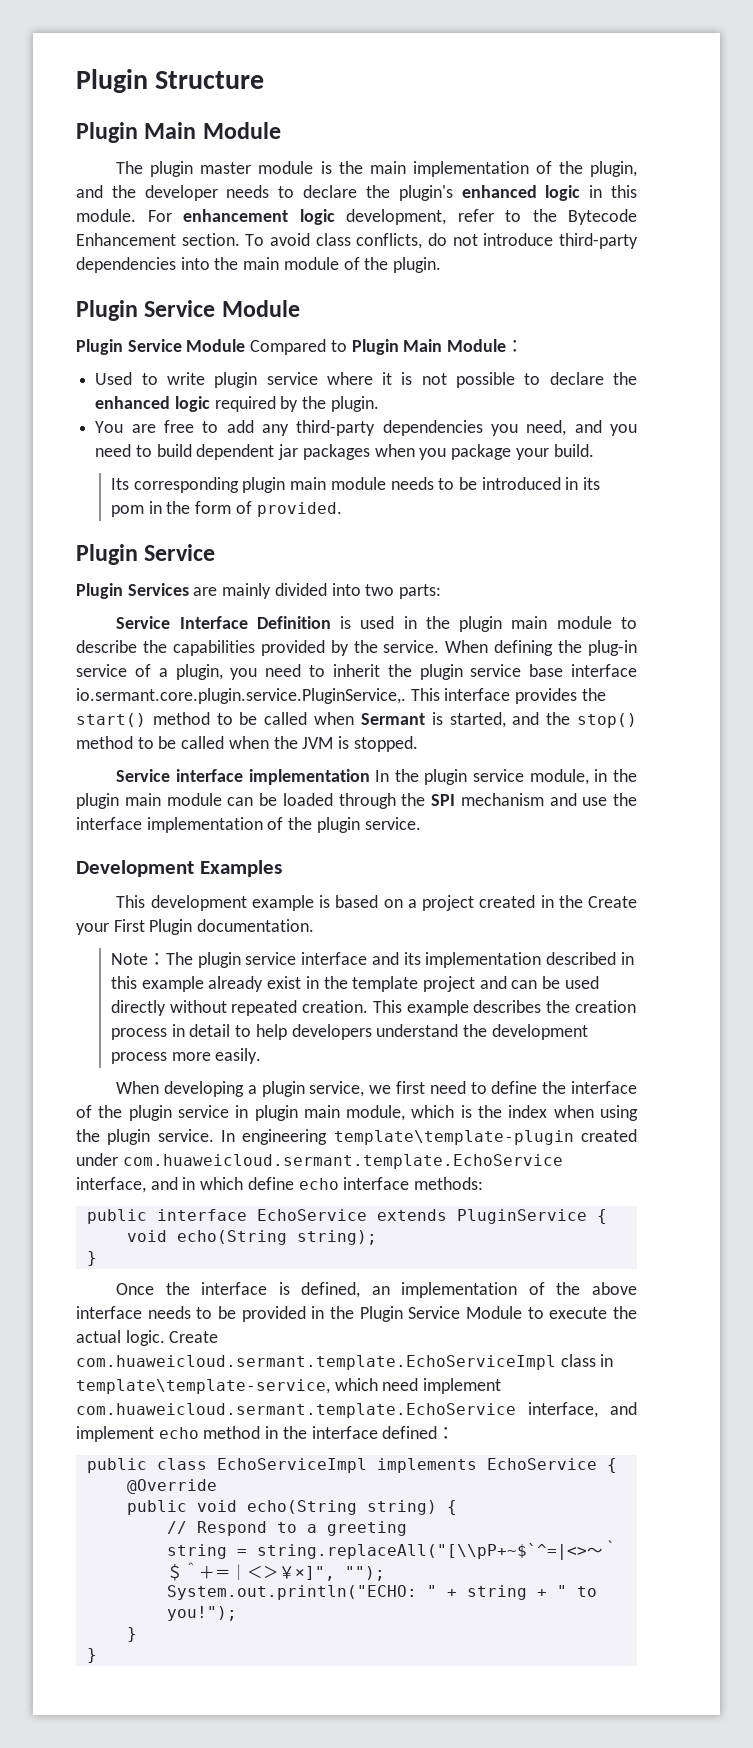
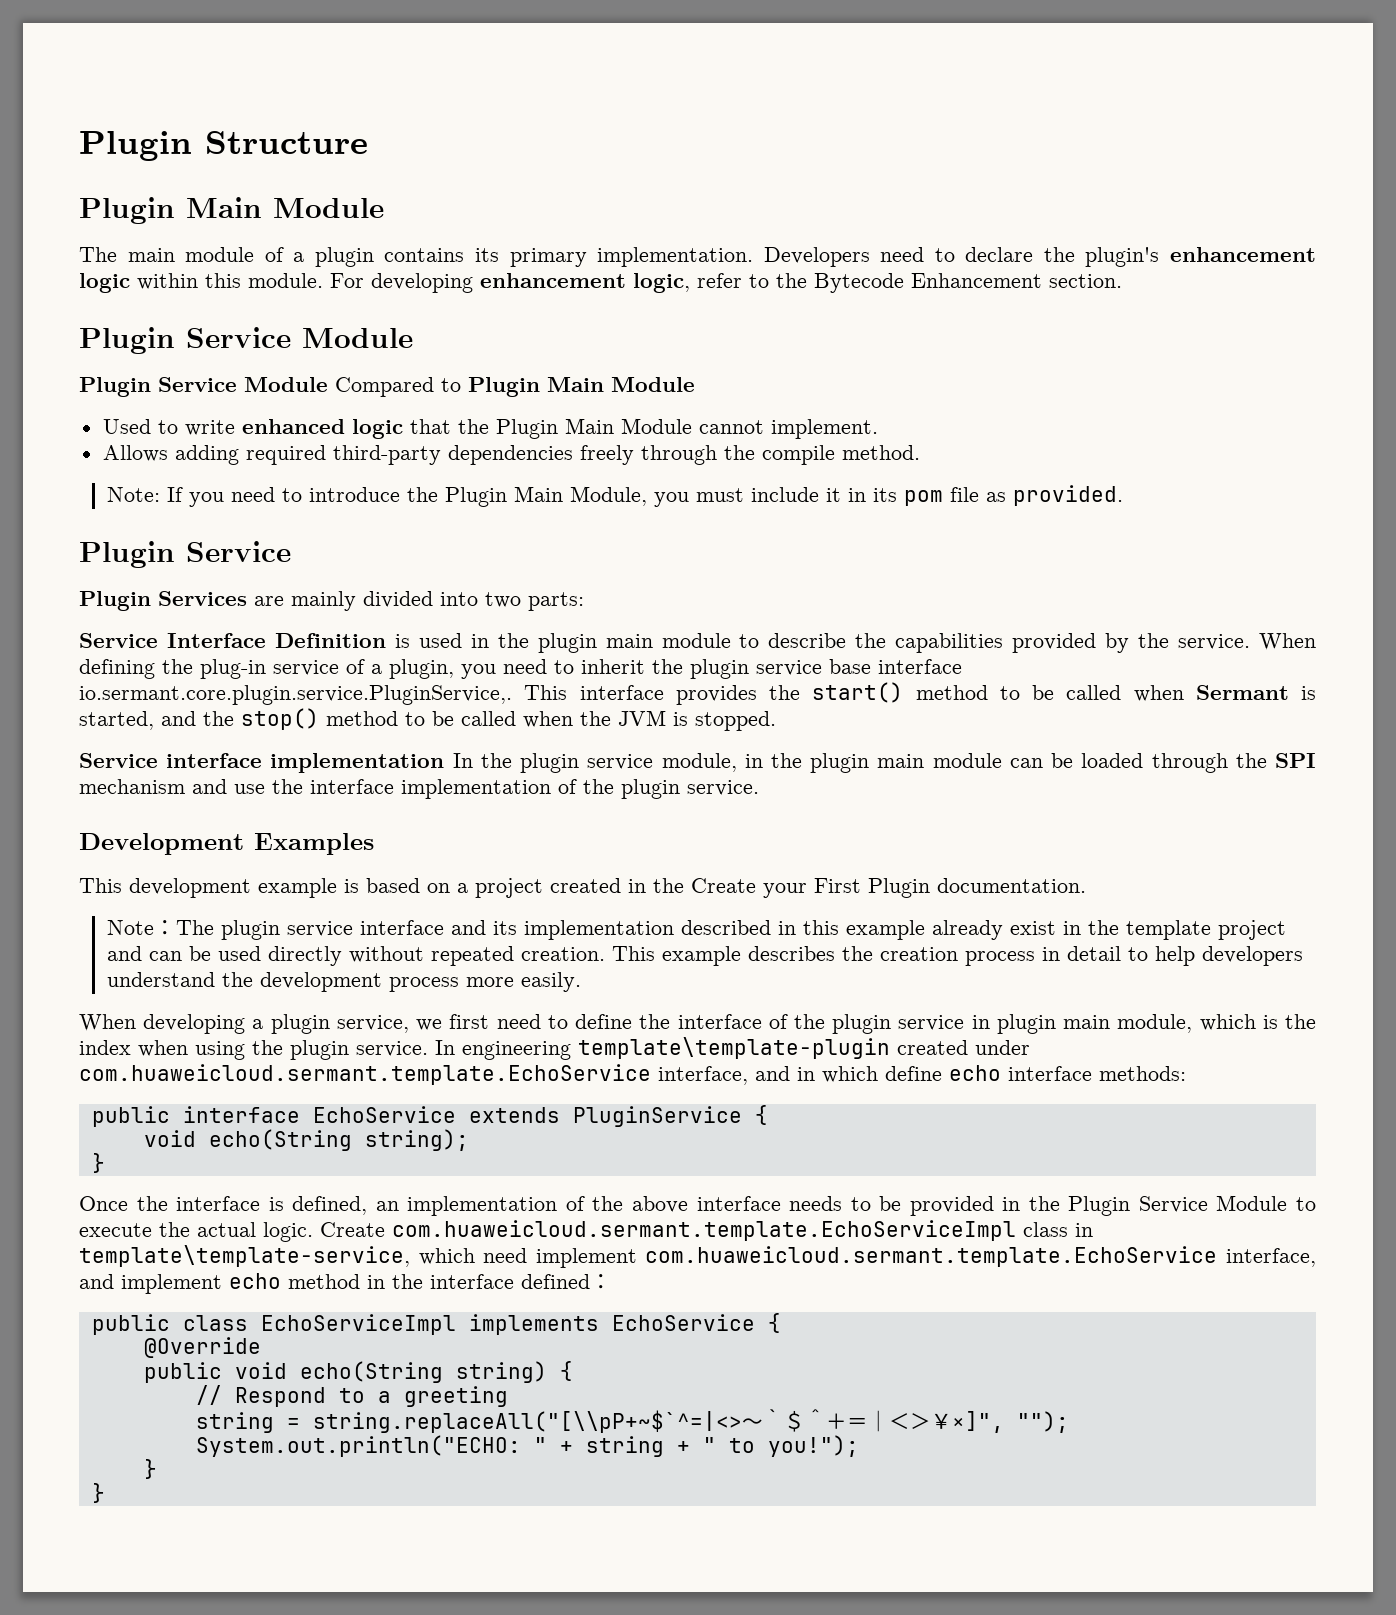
- The plugin master module is the main implementation of the plugin, and the developer needs to declare the plugin's enhanced logic in this module. For enhancement logic development, refer to the Bytecode Enhancement section. To avoid class conflicts, do not introduce third-party dependencies into the main module of the plugin.
+ The main module of a plugin contains its primary implementation. Developers need to declare the plugin's enhancement logic within this module. For developing enhancement logic, refer to the Bytecode Enhancement section.
- Plugin Service Module Compared to Plugin Main Module：
+ Plugin Service Module Compared to Plugin Main Module
- Used to write plugin service where it is not possible to declare the enhanced logic required by the plugin.
- You are free to add any third-party dependencies you need, and you need to build dependent jar packages when you package your build.
- Its corresponding plugin main module needs to be introduced in its pom in the form of provided.
+ Used to write enhanced logic that the Plugin Main Module cannot implement.
+ Allows adding required third-party dependencies freely through the compile method.
+ Note: If you need to introduce the Plugin Main Module, you must include it in its pom file as provided.

